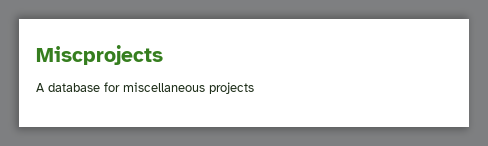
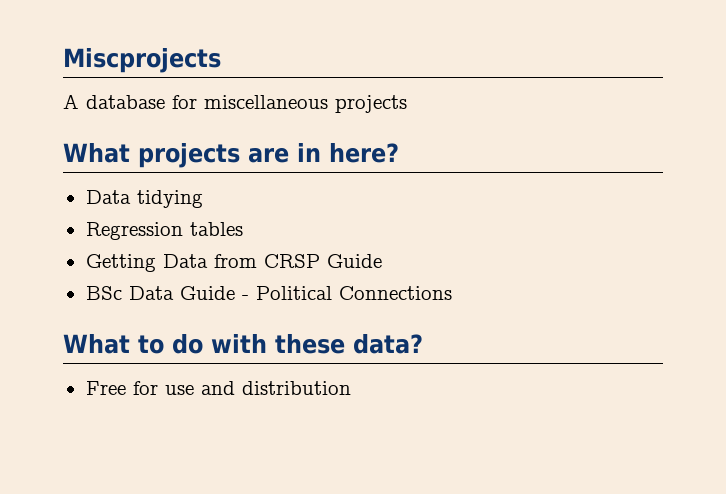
+ What projects are in here?
+ Data tidying
+ Regression tables
+ Getting Data from CRSP Guide
+ BSc Data Guide - Political Connections
+ What to do with these data?
+ Free for use and distribution

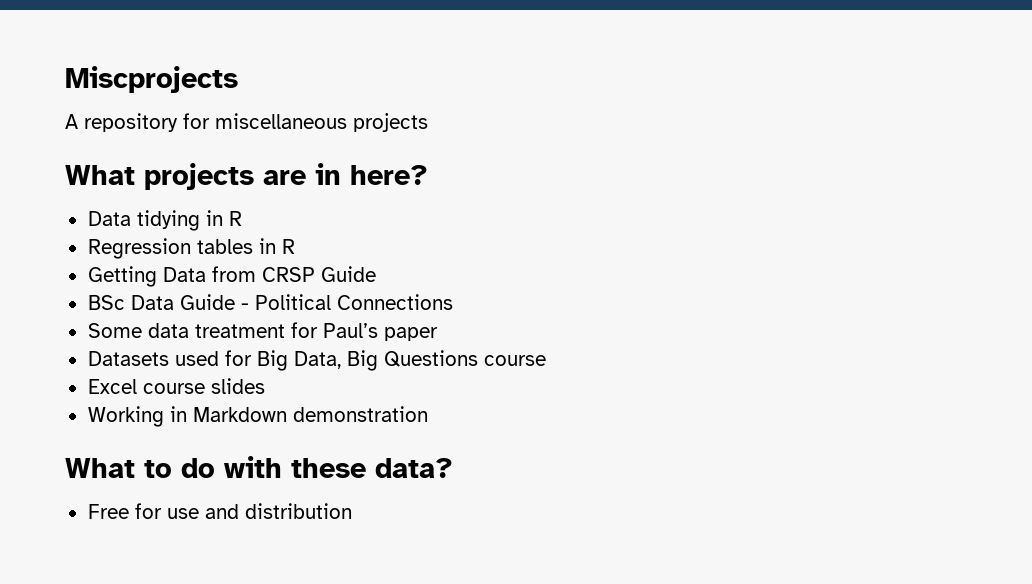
- A database for miscellaneous projects
+ A repository for miscellaneous projects
- Data tidying
+ Data tidying in R
- Regression tables
+ Regression tables in R
+ Some data treatment for Paul’s paper
+ Datasets used for Big Data, Big Questions course
+ Excel course slides
+ Working in Markdown demonstration

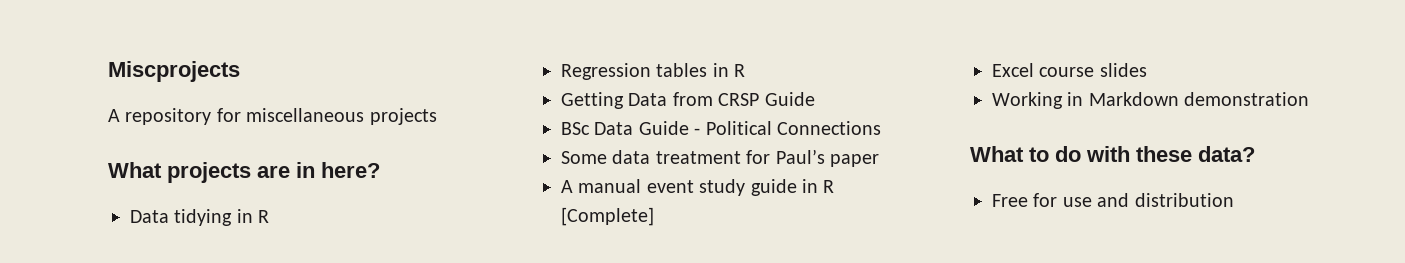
- Datasets used for Big Data, Big Questions course
+ A manual event study guide in R [Complete]

